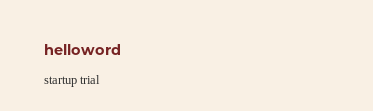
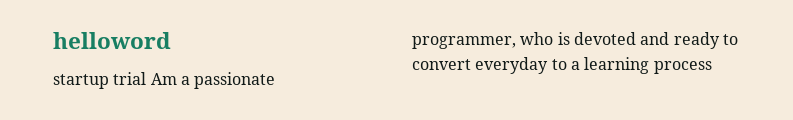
- startup trial
+ startup trial Am a passionate programmer, who is devoted and ready to convert everyday to a learning process

